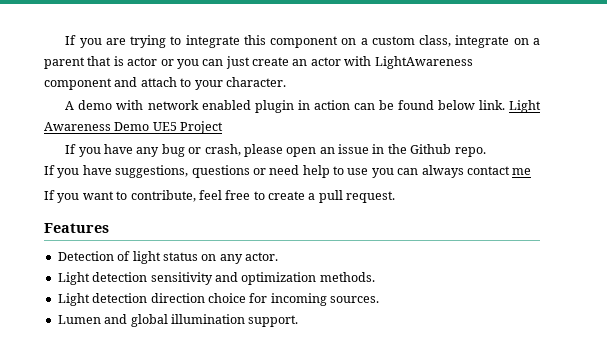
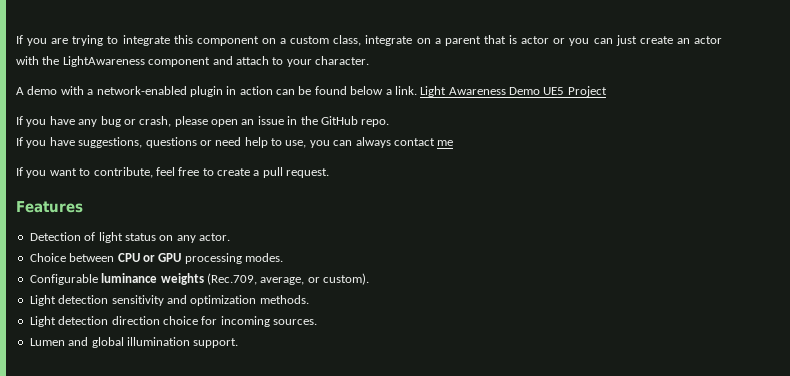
- If you are trying to integrate this component on a custom class, integrate on a parent that is actor or you can just create an actor with LightAwareness component and attach to your character.
+ If you are trying to integrate this component on a custom class, integrate on a parent that is actor or you can just create an actor with the LightAwareness component and attach to your character.
- A demo with network enabled plugin in action can be found below link.
+ A demo with a network-enabled plugin in action can be found below a link.
- If you have any bug or crash, please open an issue in the Github repo.
+ If you have any bug or crash, please open an issue in the GitHub repo.
- If you have suggestions, questions or need help to use you can always contact me
+ If you have suggestions, questions or need help to use, you can always contact me
+ Choice between CPU or GPU processing modes.
+ Configurable luminance weights (Rec.709, average, or custom).

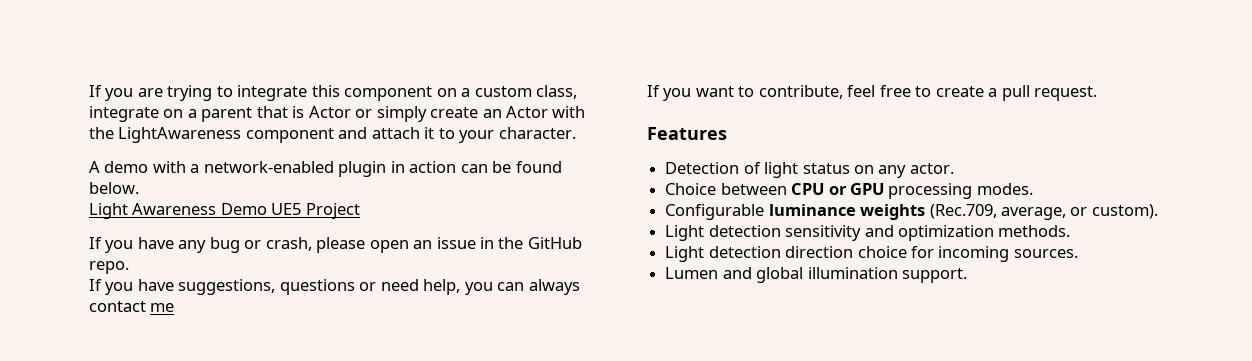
- If you are trying to integrate this component on a custom class, integrate on a parent that is actor or you can just create an actor with the LightAwareness component and attach to your character.
+ If you are trying to integrate this component on a custom class, integrate on a parent that is Actor or simply create an Actor with the LightAwareness component and attach it to your character.
- A demo with a network-enabled plugin in action can be found below a link. Light Awareness Demo UE5 Project
+ A demo with a network-enabled plugin in action can be found below.
+ Light Awareness Demo UE5 Project
- If you have suggestions, questions or need help to use, you can always contact me
+ If you have suggestions, questions or need help, you can always contact me

